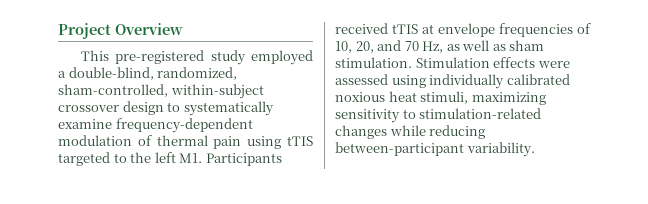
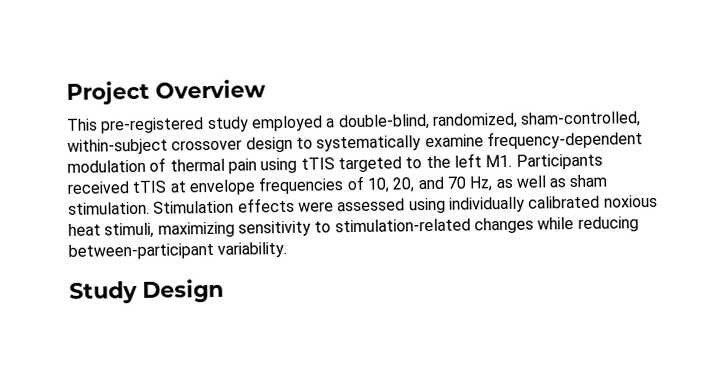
+ Study Design

